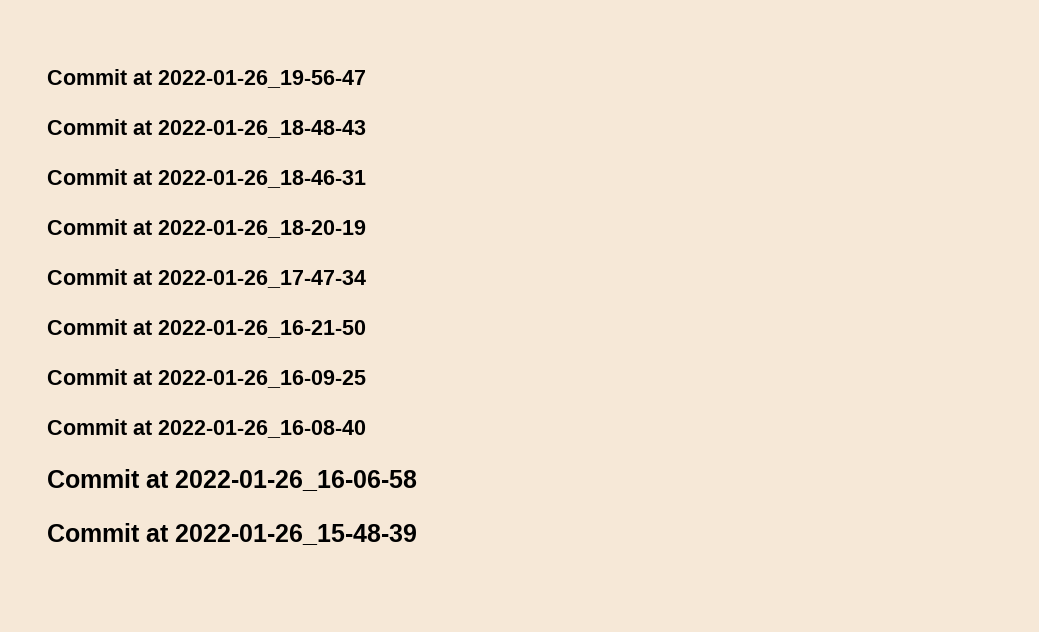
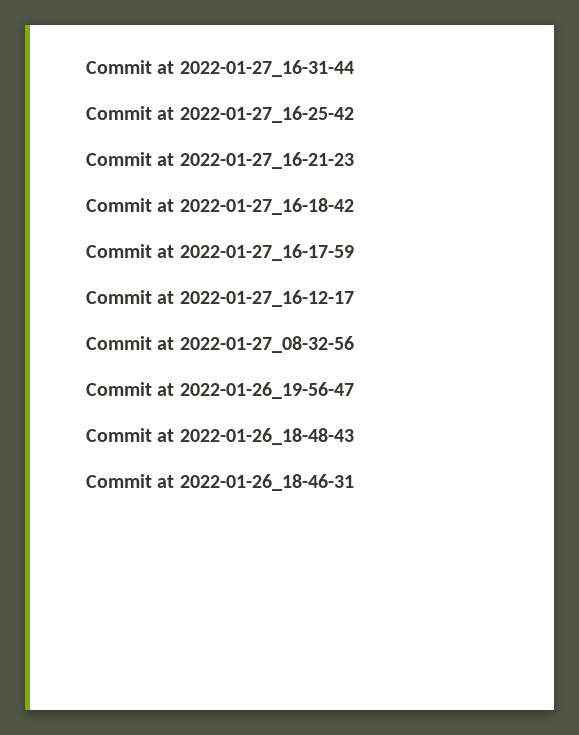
+ Commit at 2022-01-27_16-31-44
+ Commit at 2022-01-27_16-25-42
+ Commit at 2022-01-27_16-21-23
+ Commit at 2022-01-27_16-18-42
+ Commit at 2022-01-27_16-17-59
+ Commit at 2022-01-27_16-12-17
+ Commit at 2022-01-27_08-32-56
- Commit at 2022-01-26_18-20-19
- Commit at 2022-01-26_17-47-34
- Commit at 2022-01-26_16-21-50
- Commit at 2022-01-26_16-09-25
- Commit at 2022-01-26_16-08-40
- Commit at 2022-01-26_16-06-58
- Commit at 2022-01-26_15-48-39

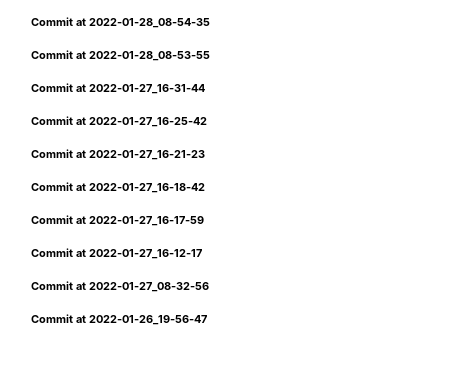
+ Commit at 2022-01-28_08-54-35
+ Commit at 2022-01-28_08-53-55
- Commit at 2022-01-26_18-48-43
- Commit at 2022-01-26_18-46-31

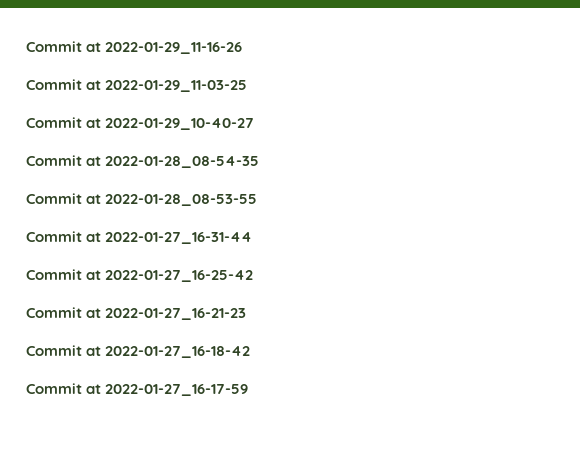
+ Commit at 2022-01-29_11-16-26
+ Commit at 2022-01-29_11-03-25
+ Commit at 2022-01-29_10-40-27
- Commit at 2022-01-27_16-12-17
- Commit at 2022-01-27_08-32-56
- Commit at 2022-01-26_19-56-47

